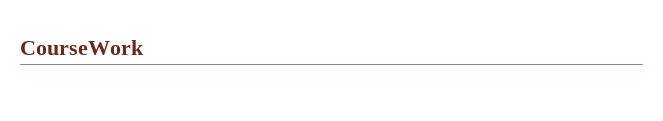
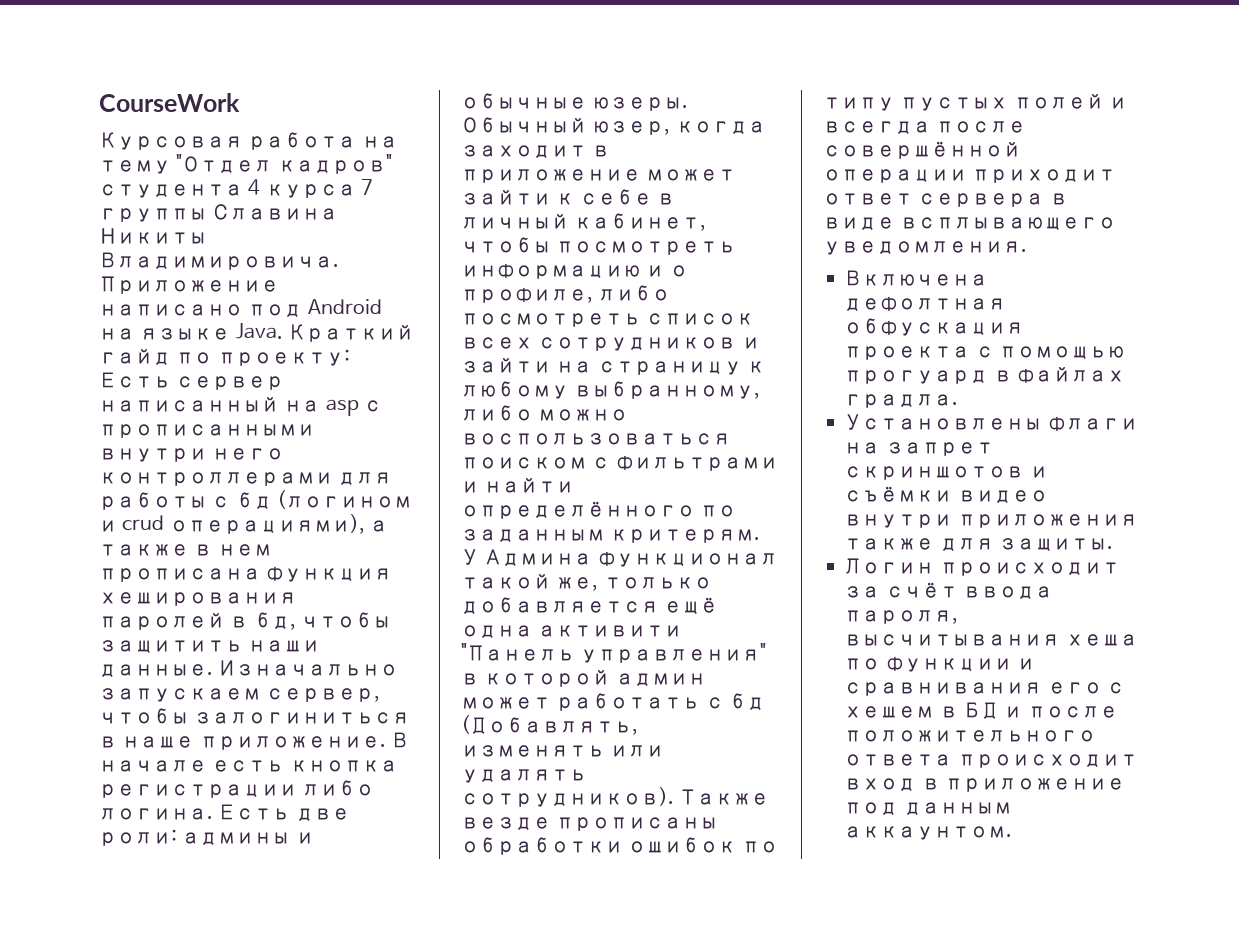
+ Курсовая работа на тему "Отдел кадров" студента 4 курса 7 группы Славина Никиты Владимировича. Приложение написано под Android на языке Java. Краткий гайд по проекту: Есть сервер написанный на asp с прописанными внутри него контроллерами для работы с бд (логином и crud операциями), а также в нем прописана функция хеширования паролей в бд, чтобы защитить наши данные. Изначально запускаем сервер, чтобы залогиниться в наше приложение. В начале есть кнопка регистрации либо логина. Есть две роли: админы и обычные юзеры. Обычный юзер, когда заходит в приложение может зайти к себе в личный кабинет, чтобы посмотреть информацию и о профиле, либо посмотреть список всех сотрудников и зайти на страницу к любому выбранному, либо можно воспользоваться поиском с фильтрами и найти определённого по заданным критерям. У Админа функционал такой же, только добавляется ещё одна активити "Панель управления" в которой админ может работать с бд (Добавлять, изменять или удалять сотрудников). Также везде прописаны обработки ошибок по типу пустых полей и всегда после совершённой операции приходит ответ сервера в виде всплывающего уведомления.
+ Включена дефолтная обфускация проекта с помощью прогуард в файлах градла.
+ Установлены флаги на запрет скриншотов и съёмки видео внутри приложения также для защиты.
+ Логин происходит за счёт ввода пароля, высчитывания хеша по функции и сравнивания его с хешем в БД и после положительного ответа происходит вход в приложение под данным аккаунтом.

